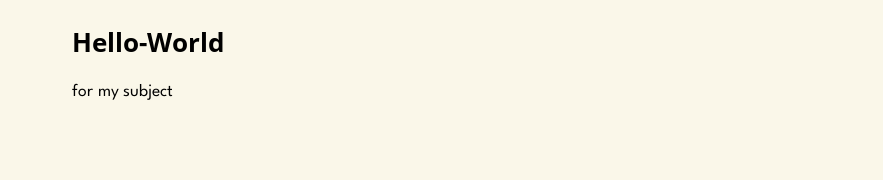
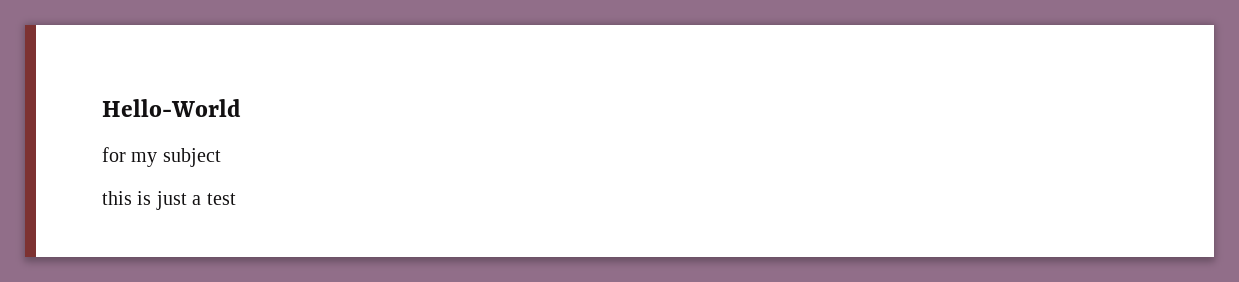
+ this is just a test

